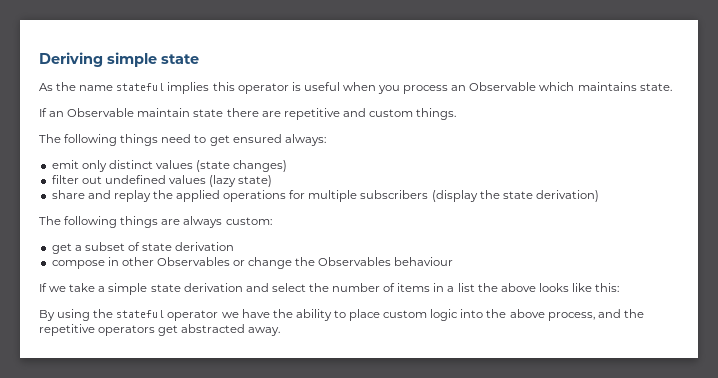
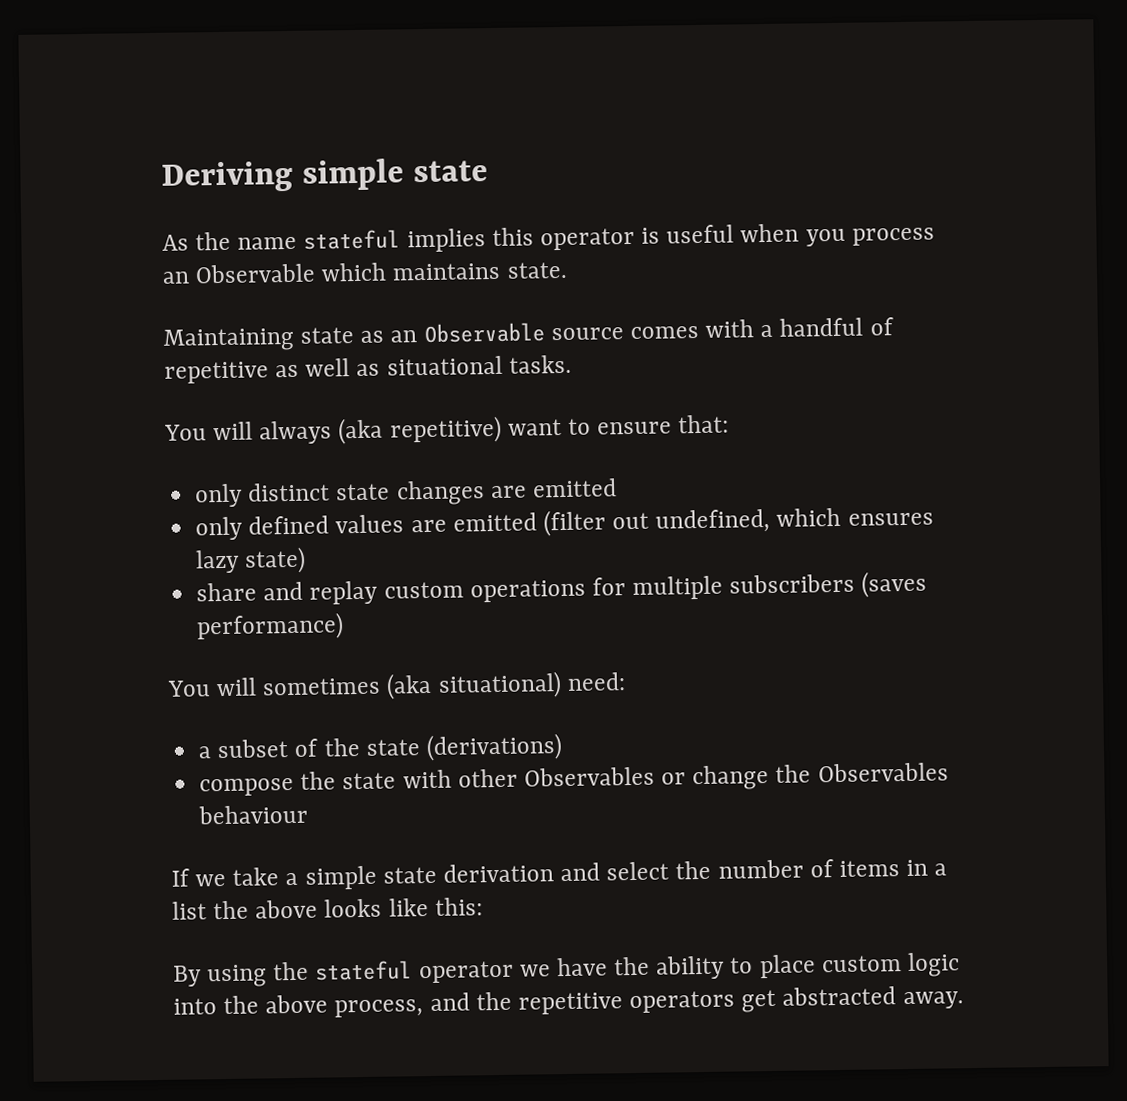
- If an Observable maintain state there are repetitive and custom things.
- The following things need to get ensured always:
- emit only distinct values (state changes)
- filter out undefined values (lazy state)
+ Maintaining state as an Observable source comes with a handful of repetitive as well as situational tasks.
+ You will always (aka repetitive) want to ensure that:
+ only distinct state changes are emitted
+ only defined values are emitted (filter out undefined, which ensures lazy state)
- share and replay the applied operations for multiple subscribers (display the state derivation)
- The following things are always custom:
- get a subset of state derivation
- compose in other Observables or change the Observables behaviour
+ share and replay custom operations for multiple subscribers (saves performance)
+ You will sometimes (aka situational) need:
+ a subset of the state (derivations)
+ compose the state with other Observables or change the Observables behaviour

